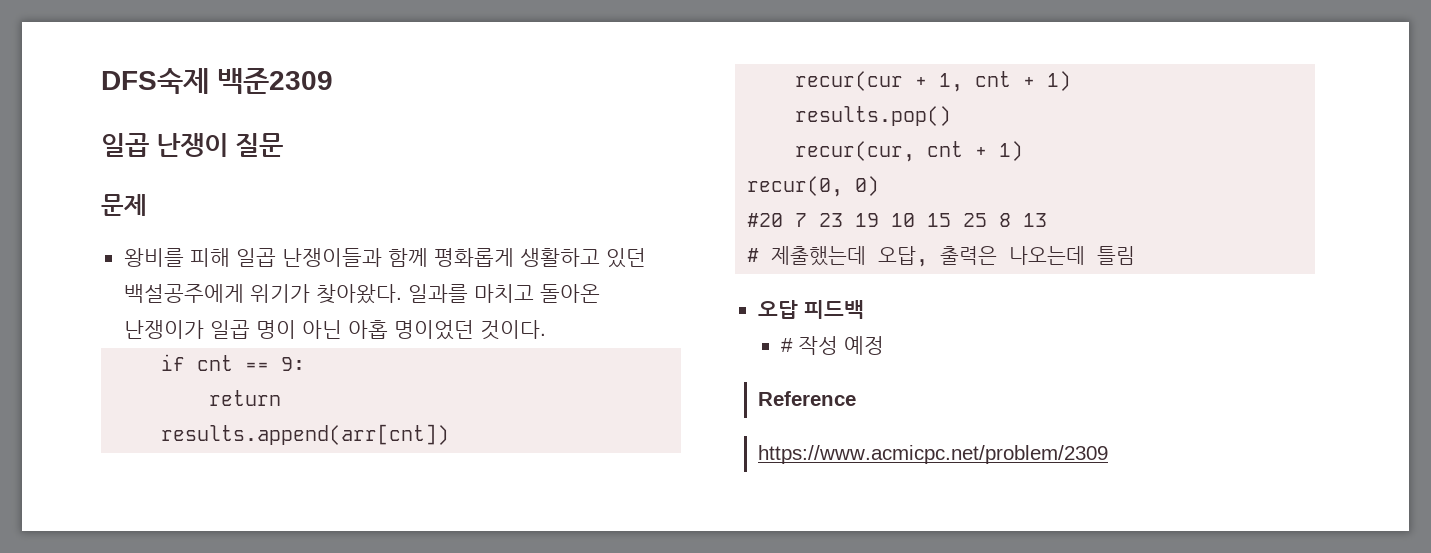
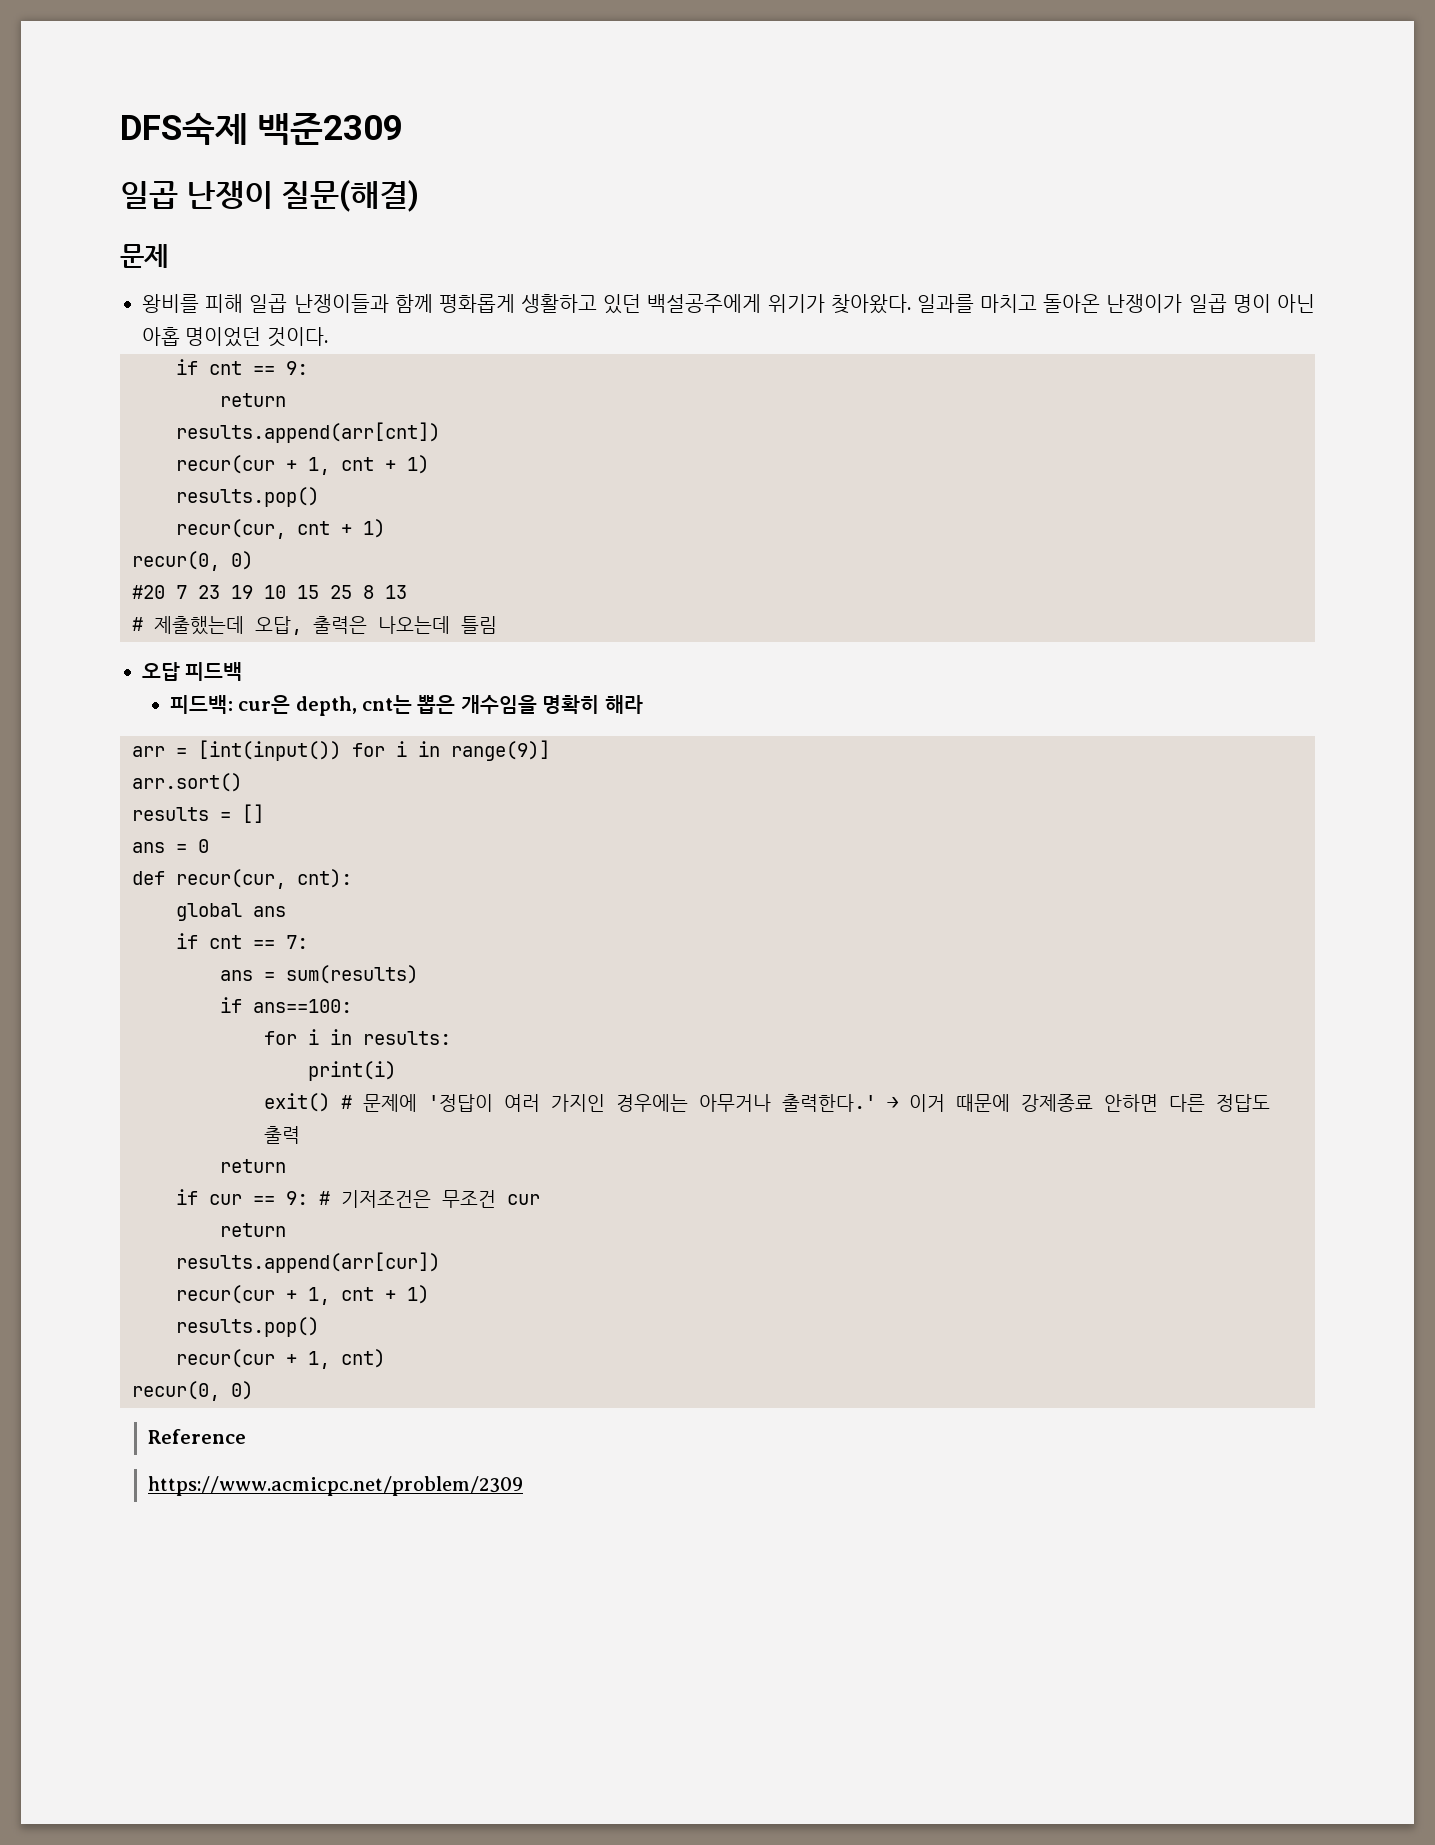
- 일곱 난쟁이 질문
+ 일곱 난쟁이 질문(해결)
- # 작성 예정
+ 피드백: cur은 depth, cnt는 뽑은 개수임을 명확히 해라
+ arr = [int(input()) for i in range(9)]
+ arr.sort()
+ results = []
+ ans = 0
+ def recur(cur, cnt):
+ global ans
+ if cnt == 7:
+ ans = sum(results)
+ if ans==100:
+ for i in results:
+ print(i)
+ exit() # 문제에 '정답이 여러 가지인 경우에는 아무거나 출력한다.' → 이거 때문에 강제종료 안하면 다른 정답도 출력
+ return
+ if cur == 9: # 기저조건은 무조건 cur
+ return
+ results.append(arr[cur])
+ recur(cur + 1, cnt + 1)
+ results.pop()
+ recur(cur + 1, cnt)
+ recur(0, 0)

